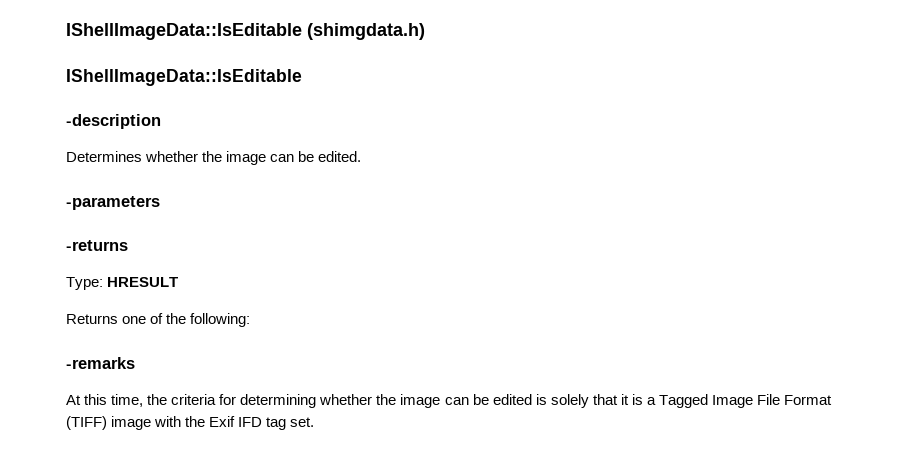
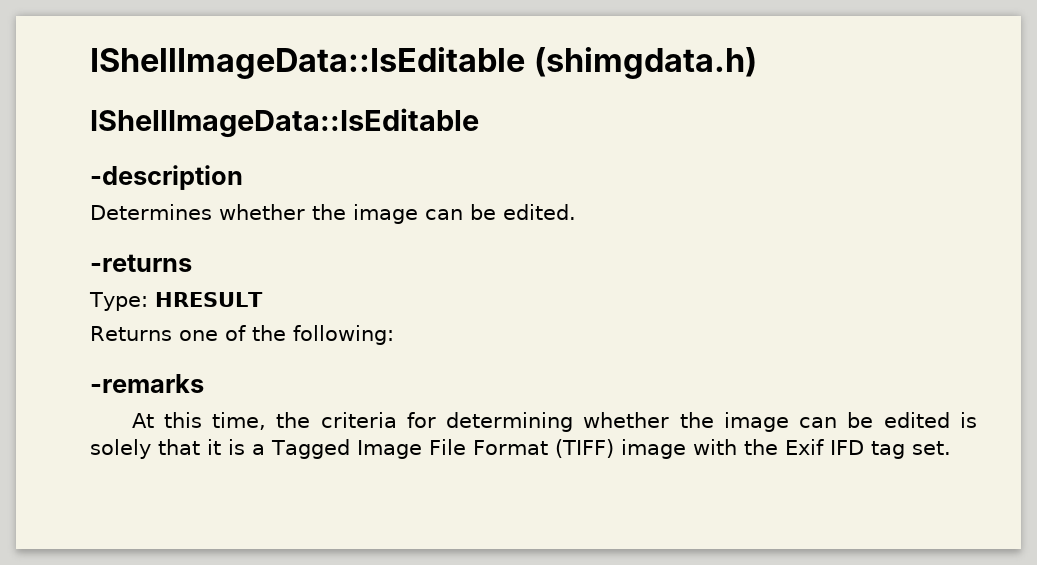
- -parameters

